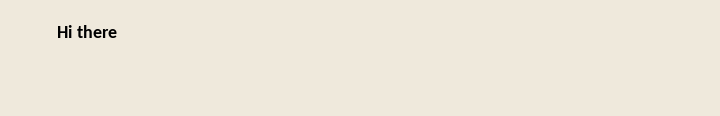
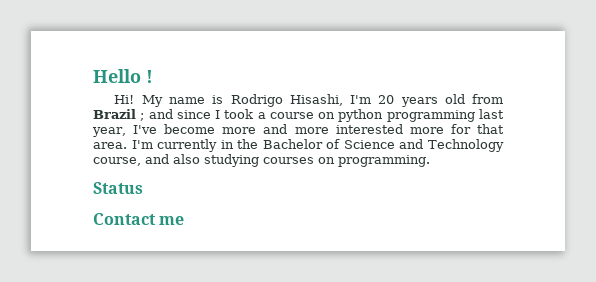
- Hi there
+ Hello !
+ Hi! My name is Rodrigo Hisashi, I'm 20 years old from Brazil ; and since I took a course on python programming last year, I've become more and more interested more for that area. I'm currently in the Bachelor of Science and Technology course, and also studying courses on programming.
+ Status
+ Contact me

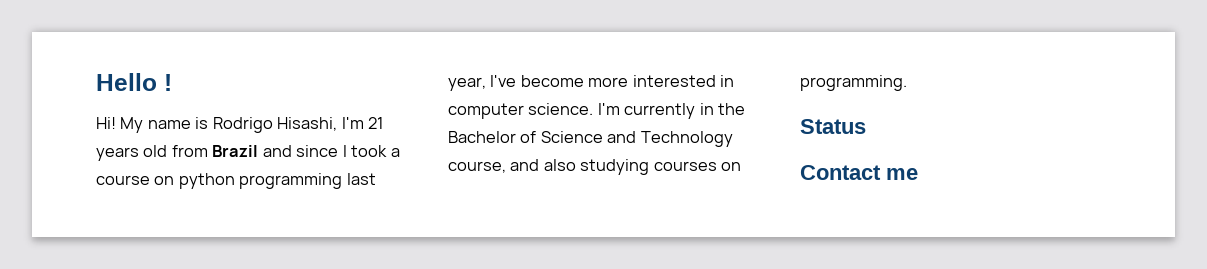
- My name is Rodrigo Hisashi, I'm 20 years old from Brazil ; and since I took a course on python programming last year, I've become more and more interested more for that area.
+ My name is Rodrigo Hisashi, I'm 21 years old from Brazil and since I took a course on python programming last year, I've become more interested in computer science.

